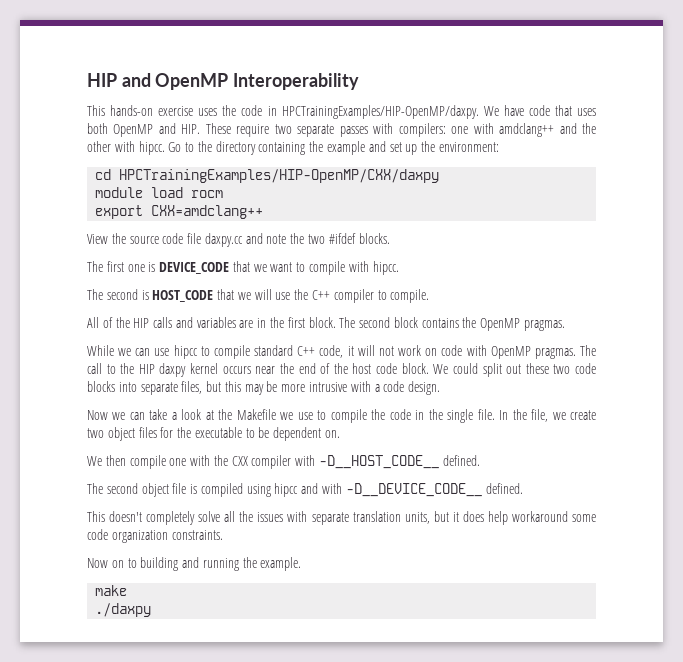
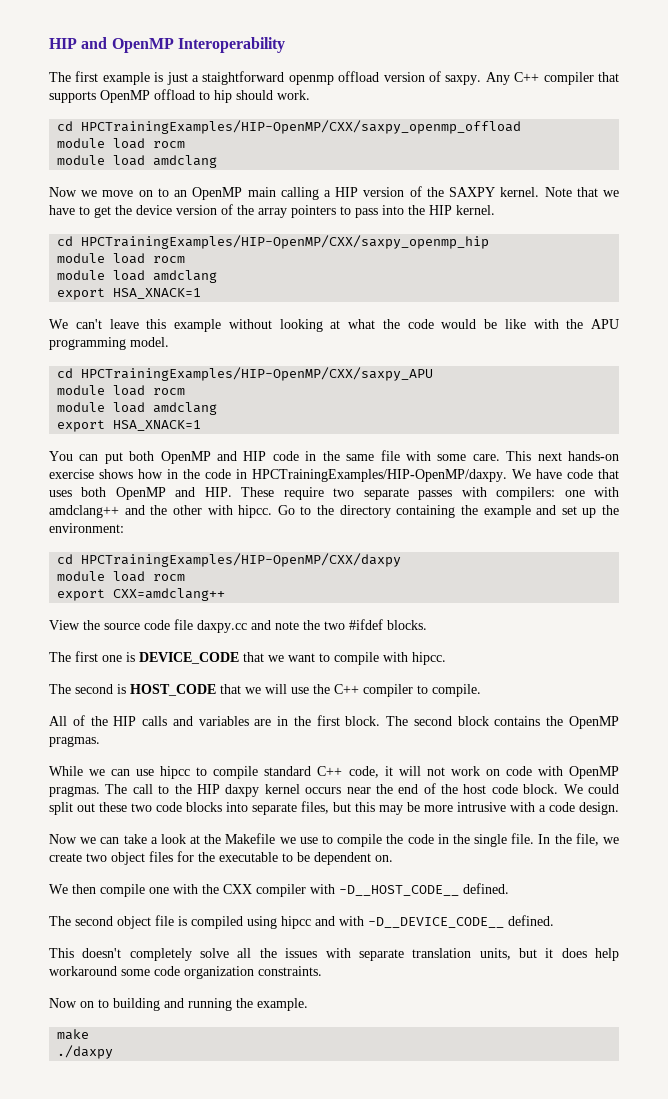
- This hands-on exercise uses the code in HPCTrainingExamples/HIP-OpenMP/daxpy.
+ The first example is just a staightforward openmp offload version of saxpy. Any C++ compiler that supports OpenMP offload to hip should work.
+ cd HPCTrainingExamples/HIP-OpenMP/CXX/saxpy_openmp_offload
+ module load rocm
+ module load amdclang
+ Now we move on to an OpenMP main calling a HIP version of the SAXPY kernel. Note that we have to get the device version of the array pointers to pass into the HIP kernel.
+ cd HPCTrainingExamples/HIP-OpenMP/CXX/saxpy_openmp_hip
+ module load rocm
+ module load amdclang
+ export HSA_XNACK=1
+ We can't leave this example without looking at what the code would be like with the APU programming model.
+ cd HPCTrainingExamples/HIP-OpenMP/CXX/saxpy_APU
+ module load rocm
+ module load amdclang
+ export HSA_XNACK=1
+ You can put both OpenMP and HIP code in the same file with some care. This next hands-on exercise shows how in the code in HPCTrainingExamples/HIP-OpenMP/daxpy.

